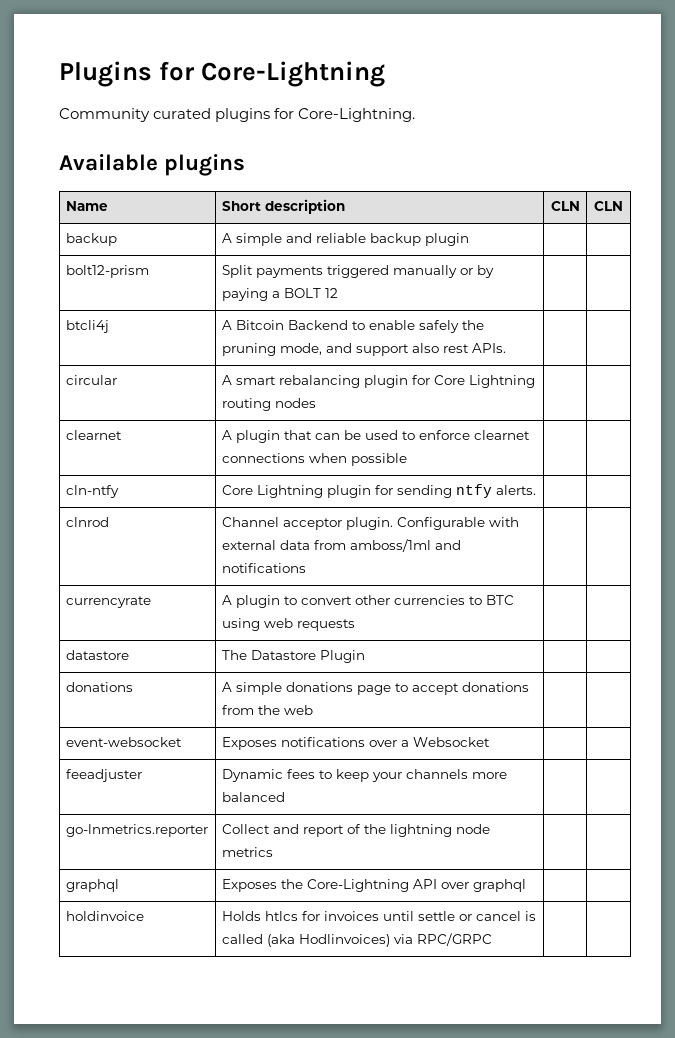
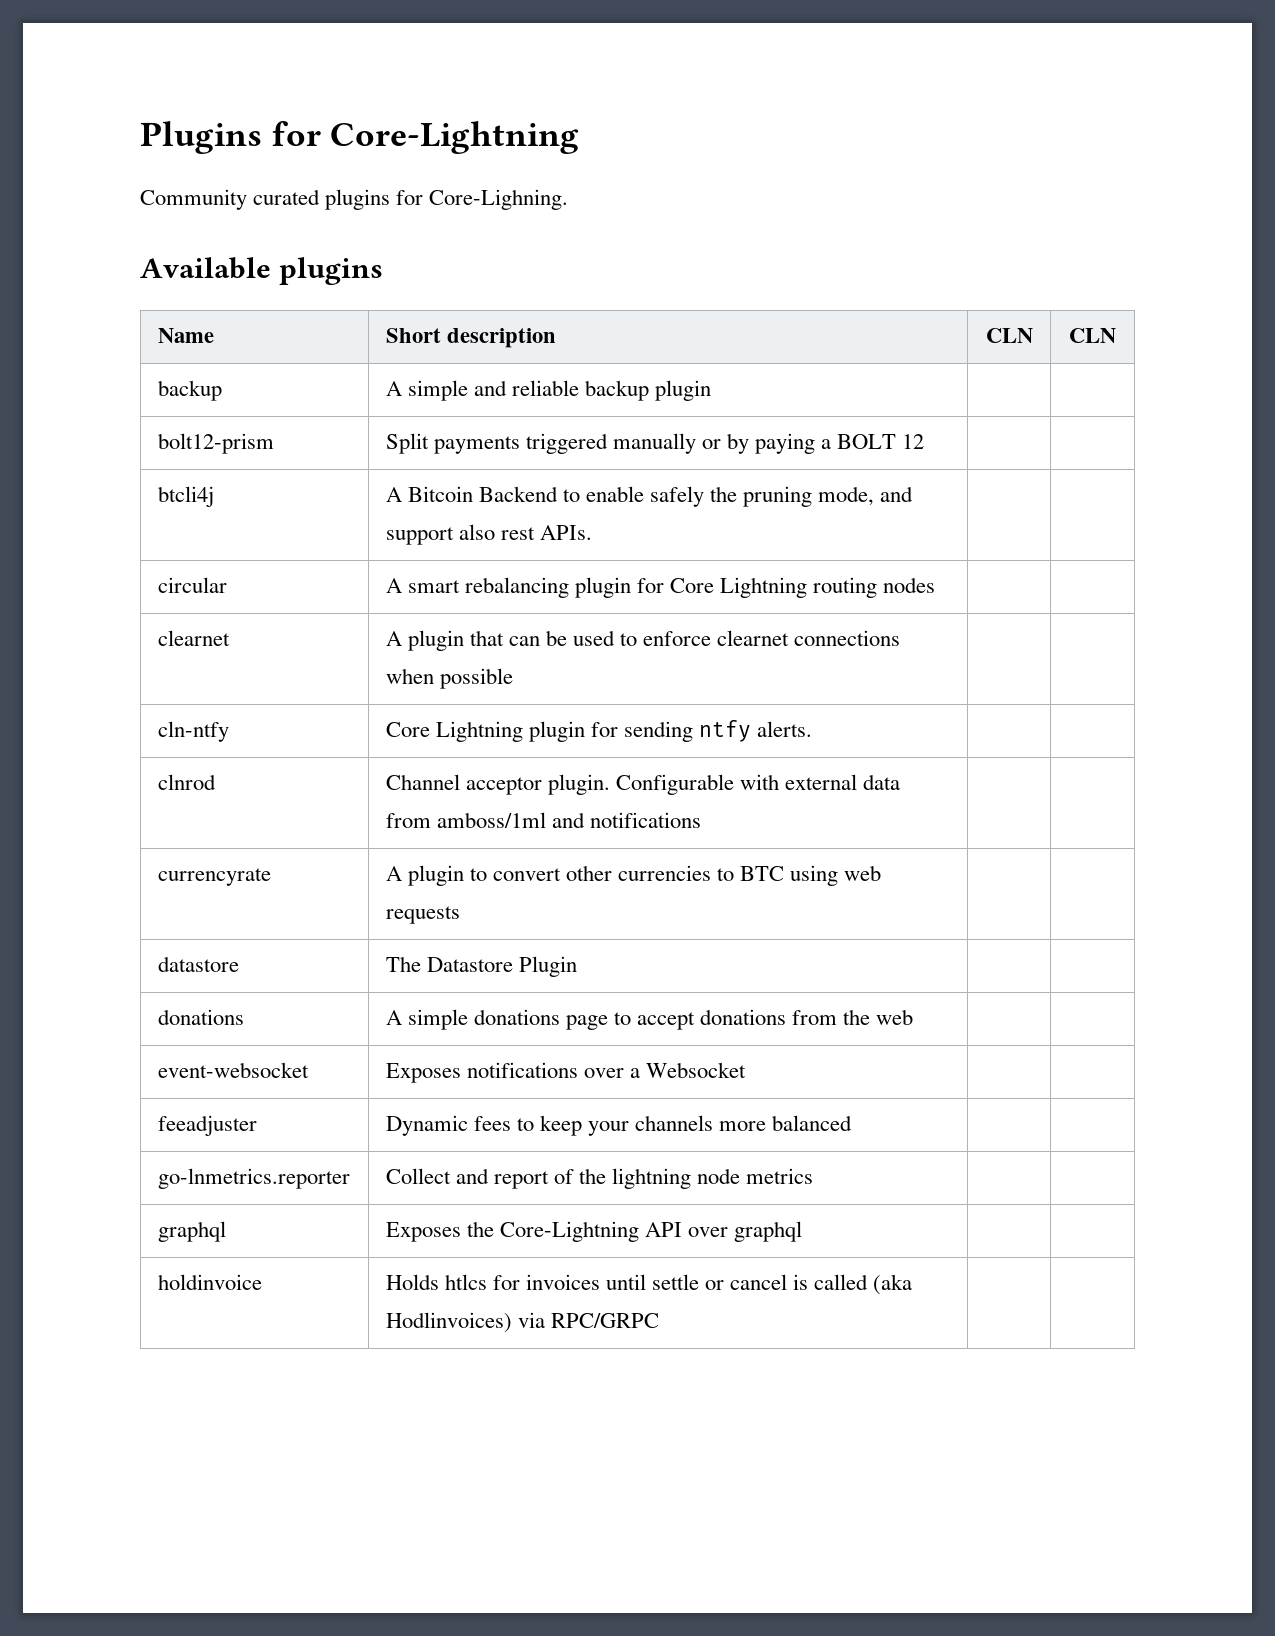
- Community curated plugins for Core-Lightning.
+ Community curated plugins for Core-Lighning.

